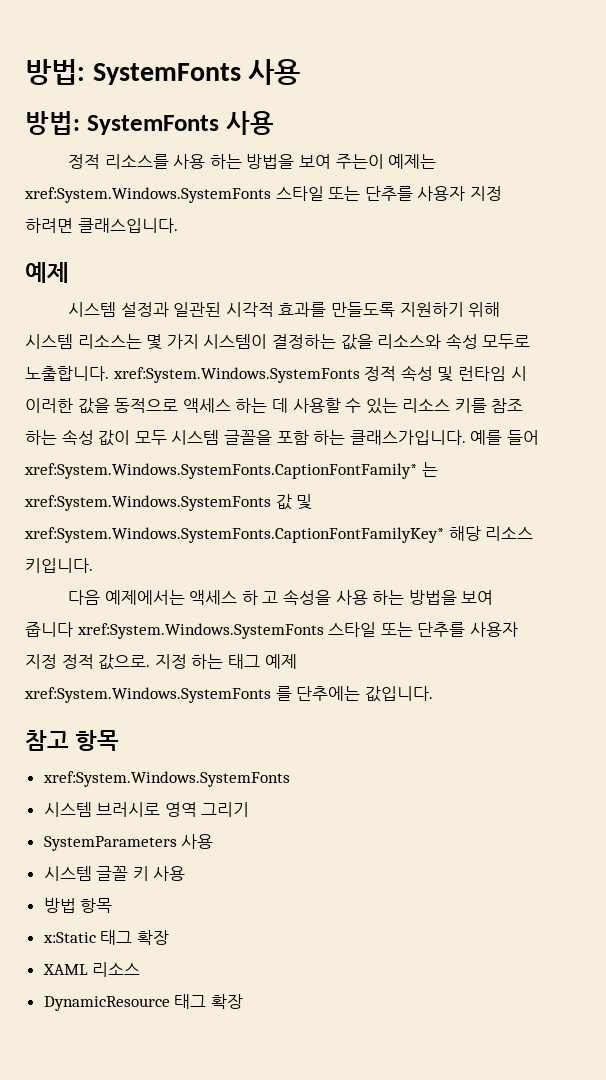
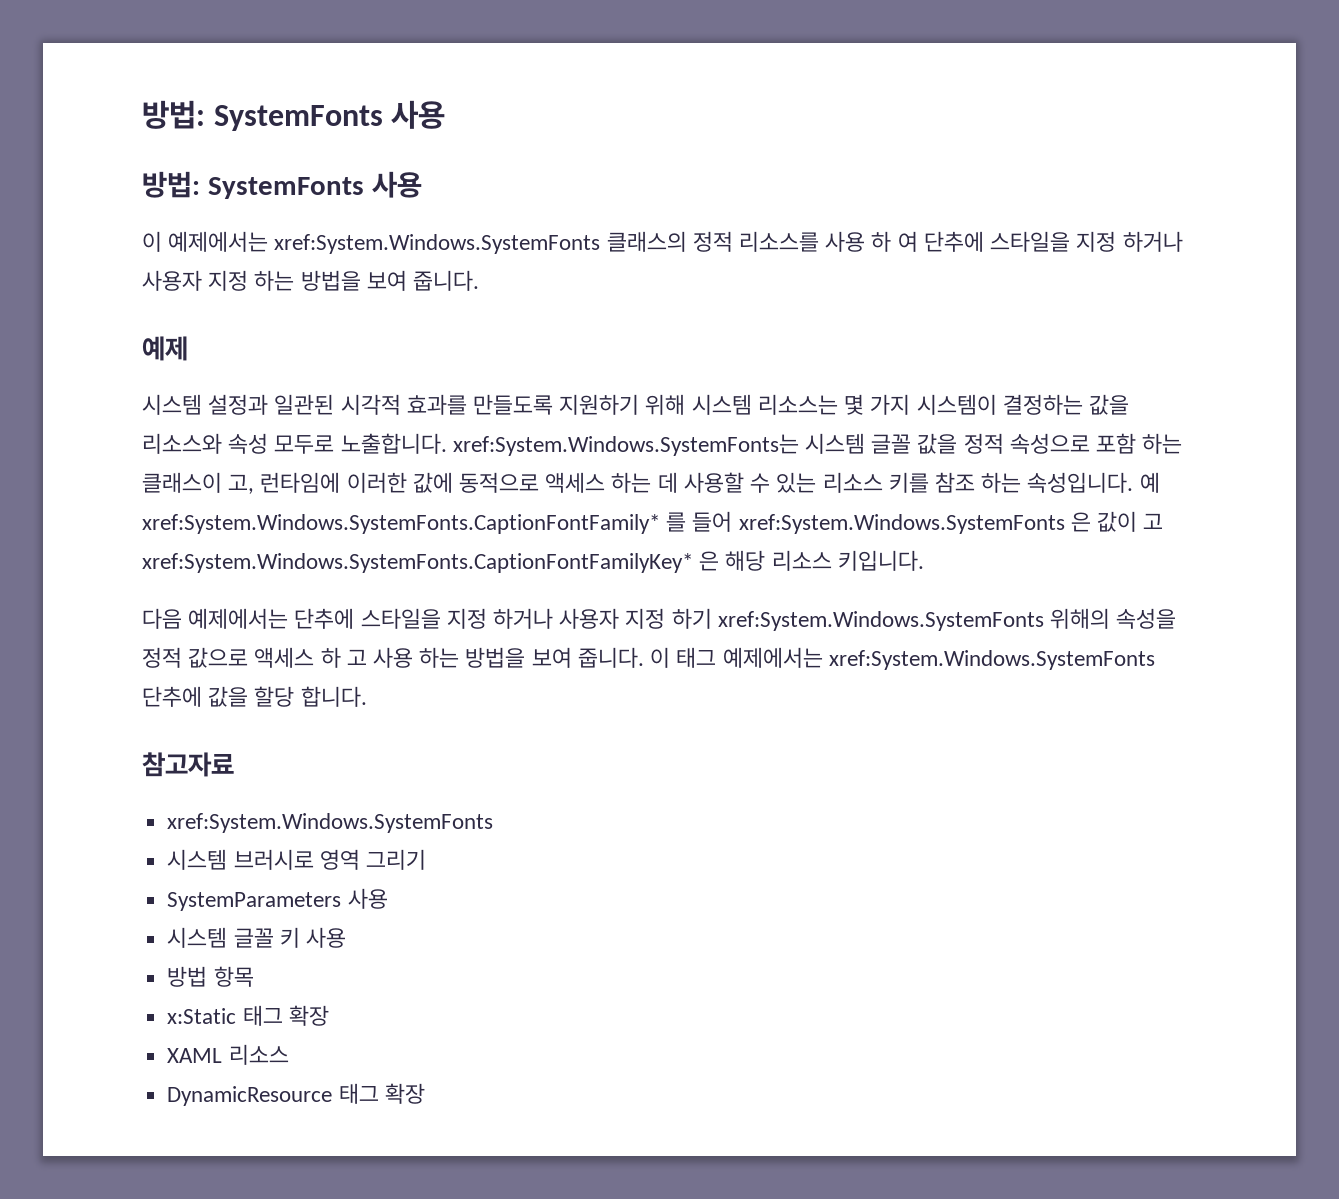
- 정적 리소스를 사용 하는 방법을 보여 주는이 예제는 xref:System.Windows.SystemFonts 스타일 또는 단추를 사용자 지정 하려면 클래스입니다.
+ 이 예제에서는 xref:System.Windows.SystemFonts 클래스의 정적 리소스를 사용 하 여 단추에 스타일을 지정 하거나 사용자 지정 하는 방법을 보여 줍니다.
- 시스템 설정과 일관된 시각적 효과를 만들도록 지원하기 위해 시스템 리소스는 몇 가지 시스템이 결정하는 값을 리소스와 속성 모두로 노출합니다. xref:System.Windows.SystemFonts 정적 속성 및 런타임 시 이러한 값을 동적으로 액세스 하는 데 사용할 수 있는 리소스 키를 참조 하는 속성 값이 모두 시스템 글꼴을 포함 하는 클래스가입니다. 예를 들어 xref:System.Windows.SystemFonts.CaptionFontFamily* 는 xref:System.Windows.SystemFonts 값 및 xref:System.Windows.SystemFonts.CaptionFontFamilyKey* 해당 리소스 키입니다.
+ 시스템 설정과 일관된 시각적 효과를 만들도록 지원하기 위해 시스템 리소스는 몇 가지 시스템이 결정하는 값을 리소스와 속성 모두로 노출합니다. xref:System.Windows.SystemFonts는 시스템 글꼴 값을 정적 속성으로 포함 하는 클래스이 고, 런타임에 이러한 값에 동적으로 액세스 하는 데 사용할 수 있는 리소스 키를 참조 하는 속성입니다. 예 xref:System.Windows.SystemFonts.CaptionFontFamily* 를 들어 xref:System.Windows.SystemFonts 은 값이 고 xref:System.Windows.SystemFonts.CaptionFontFamilyKey* 은 해당 리소스 키입니다.
- 다음 예제에서는 액세스 하 고 속성을 사용 하는 방법을 보여 줍니다 xref:System.Windows.SystemFonts 스타일 또는 단추를 사용자 지정 정적 값으로. 지정 하는 태그 예제 xref:System.Windows.SystemFonts 를 단추에는 값입니다.
- 참고 항목
+ 다음 예제에서는 단추에 스타일을 지정 하거나 사용자 지정 하기 xref:System.Windows.SystemFonts 위해의 속성을 정적 값으로 액세스 하 고 사용 하는 방법을 보여 줍니다. 이 태그 예제에서는 xref:System.Windows.SystemFonts 단추에 값을 할당 합니다.
+ 참고자료

